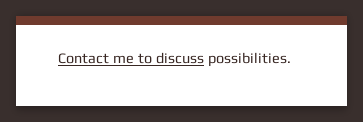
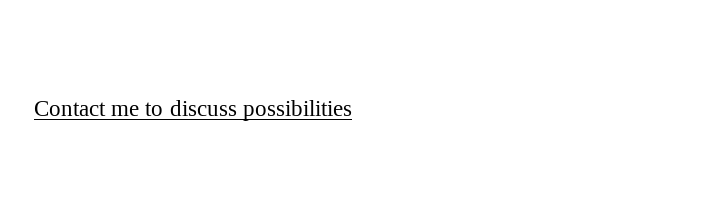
- Contact me to discuss possibilities.
+ Contact me to discuss possibilities

